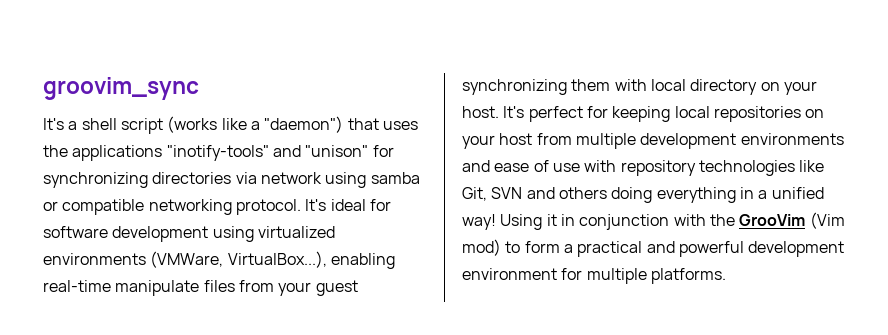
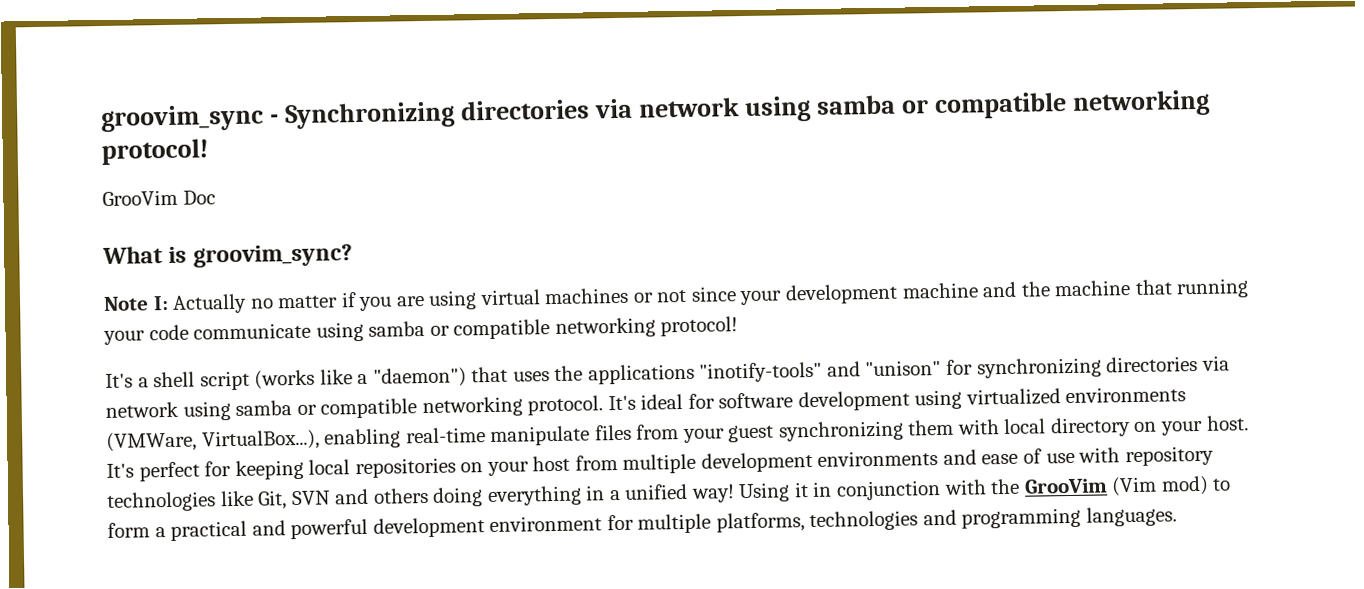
- groovim_sync
+ groovim_sync - Synchronizing directories via network using samba or compatible networking protocol!
+ GrooVim Doc
+ What is groovim_sync?
+ Note I: Actually no matter if you are using virtual machines or not since your development machine and the machine that running your code communicate using samba or compatible networking protocol!
- Using it in conjunction with the GrooVim (Vim mod) to form a practical and powerful development environment for multiple platforms.
+ Using it in conjunction with the GrooVim (Vim mod) to form a practical and powerful development environment for multiple platforms, technologies and programming languages.

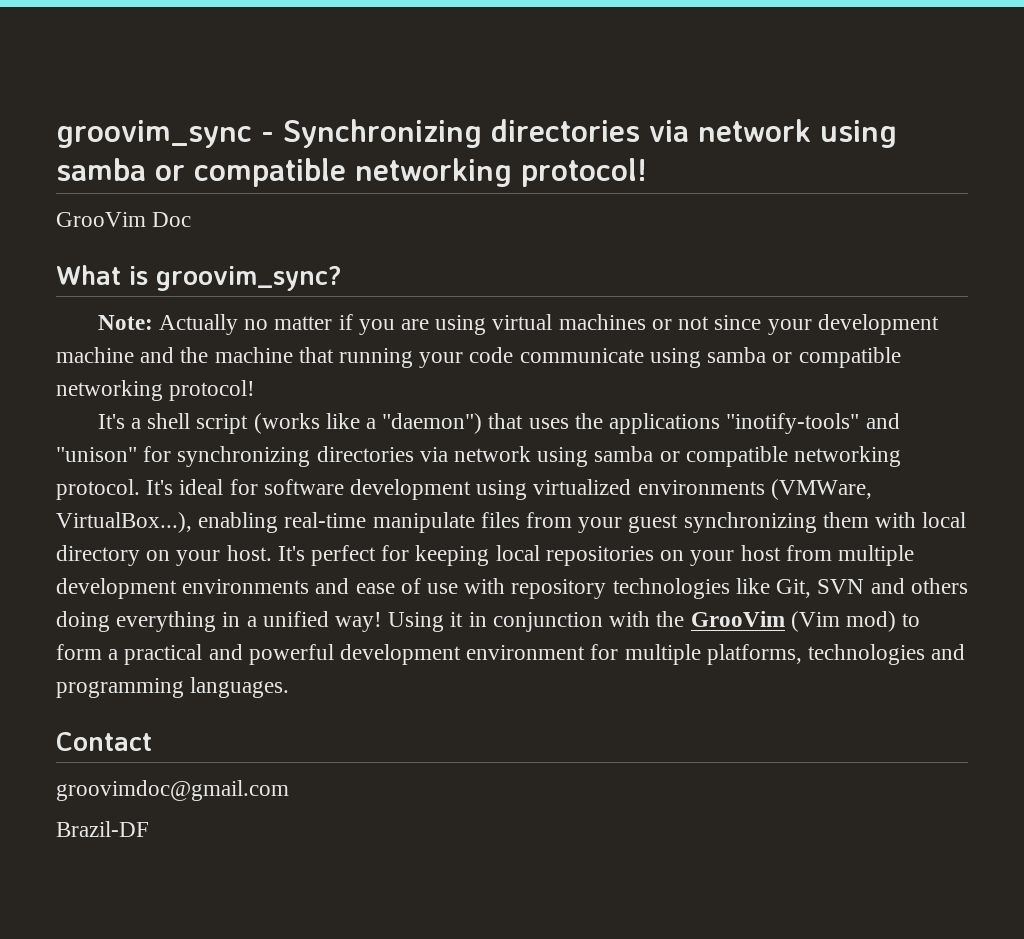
- Note I: Actually no matter if you are using virtual machines or not since your development machine and the machine that running your code communicate using samba or compatible networking protocol!
+ Note: Actually no matter if you are using virtual machines or not since your development machine and the machine that running your code communicate using samba or compatible networking protocol!
+ Contact
+ groovimdoc@gmail.com
+ Brazil-DF

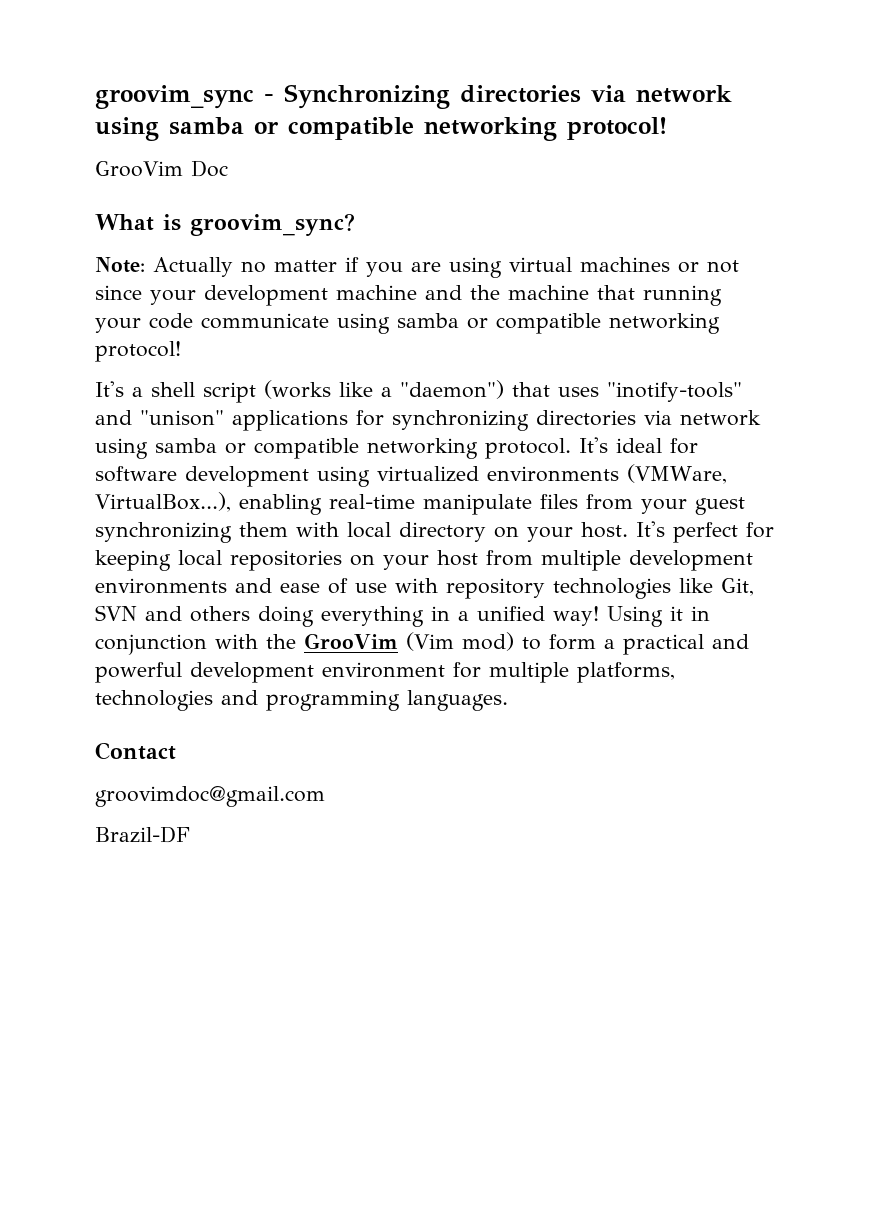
- It's a shell script (works like a "daemon") that uses the applications "inotify-tools" and "unison" for synchronizing directories via network using samba or compatible networking protocol.
+ It's a shell script (works like a "daemon") that uses "inotify-tools" and "unison" applications for synchronizing directories via network using samba or compatible networking protocol.

